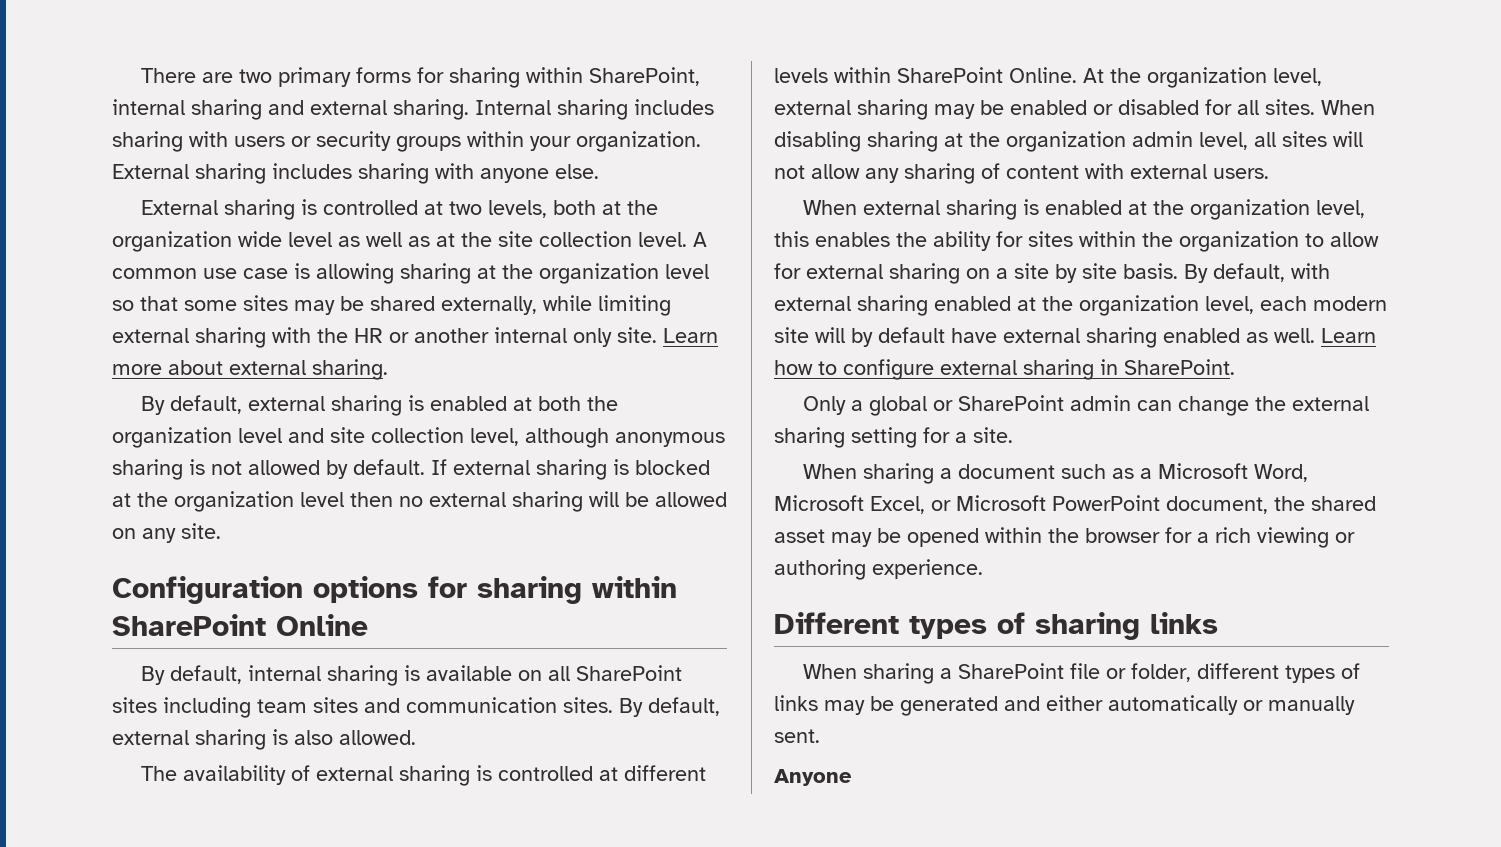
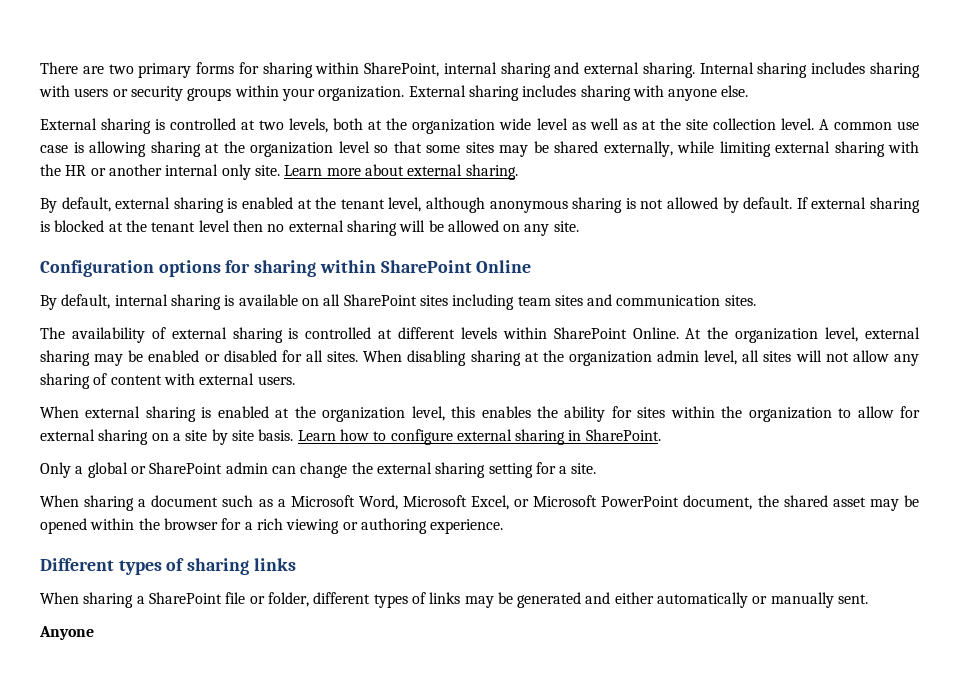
- By default, external sharing is enabled at both the organization level and site collection level, although anonymous sharing is not allowed by default.
+ By default, external sharing is enabled at the tenant level, although anonymous sharing is not allowed by default.
- If external sharing is blocked at the organization level then no external sharing will be allowed on any site.
+ If external sharing is blocked at the tenant level then no external sharing will be allowed on any site.
- By default, external sharing is also allowed.
- By default, with external sharing enabled at the organization level, each modern site will by default have external sharing enabled as well.

